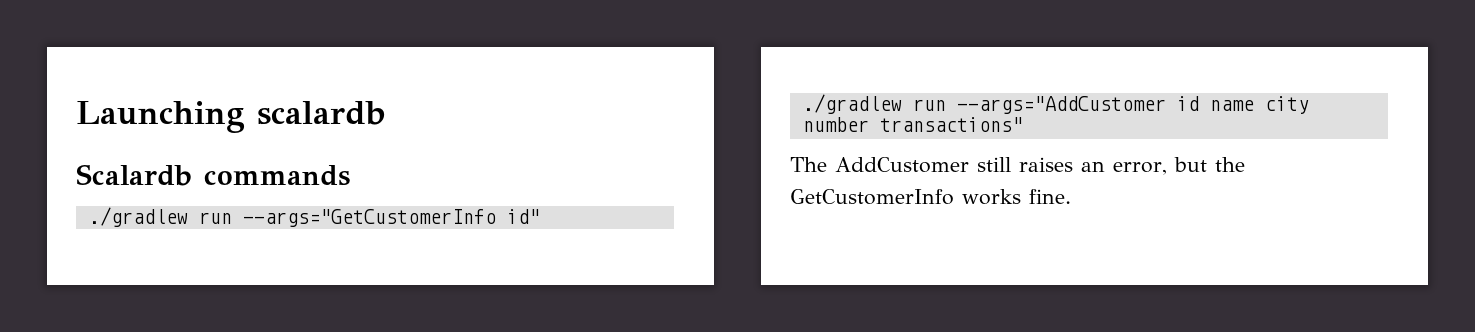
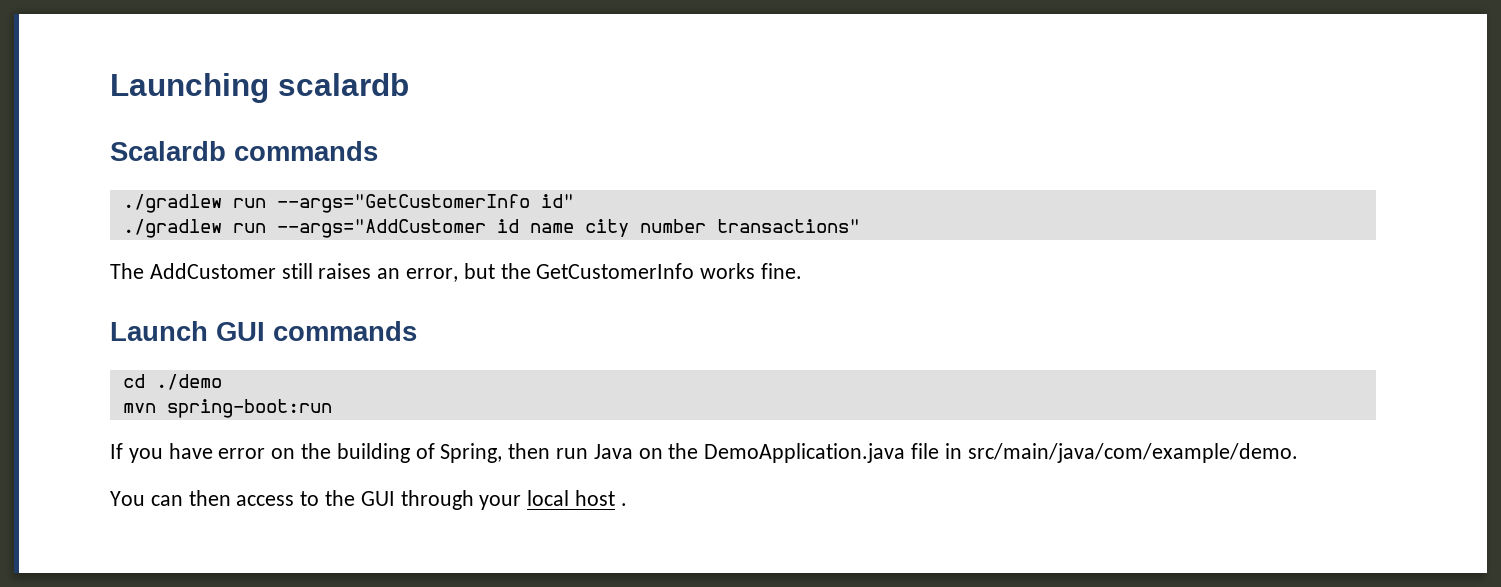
+ Launch GUI commands
+ cd ./demo
+ mvn spring-boot:run
+ If you have error on the building of Spring, then run Java on the DemoApplication.java file in src/main/java/com/example/demo.
+ You can then access to the GUI through your local host .

